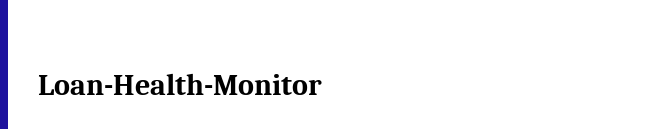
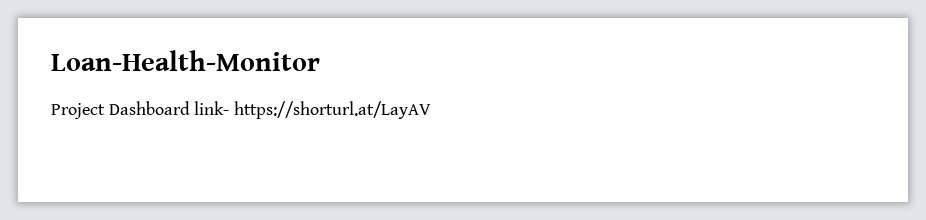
+ Project Dashboard link- https://shorturl.at/LayAV

